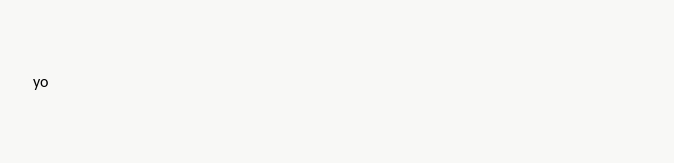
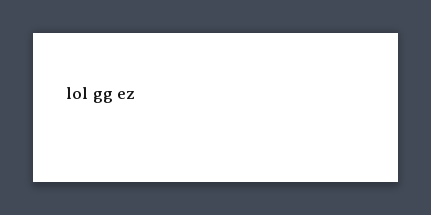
- yo
+ lol gg ez

